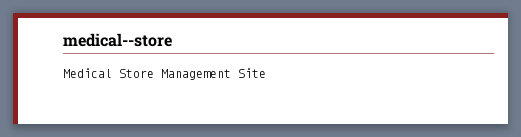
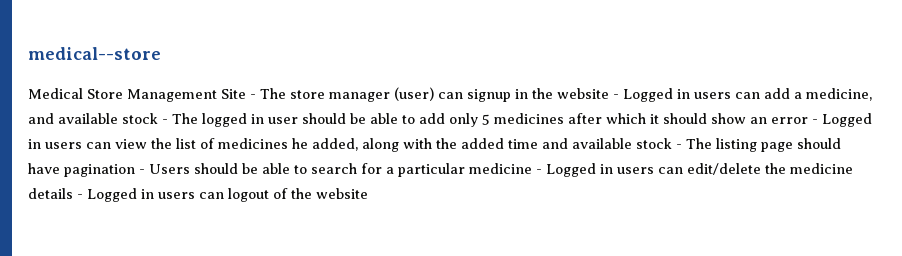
- Medical Store Management Site
+ Medical Store Management Site - The store manager (user) can signup in the website - Logged in users can add a medicine, and available stock - The logged in user should be able to add only 5 medicines after which it should show an error - Logged in users can view the list of medicines he added, along with the added time and available stock - The listing page should have pagination - Users should be able to search for a particular medicine - Logged in users can edit/delete the medicine details - Logged in users can logout of the website

